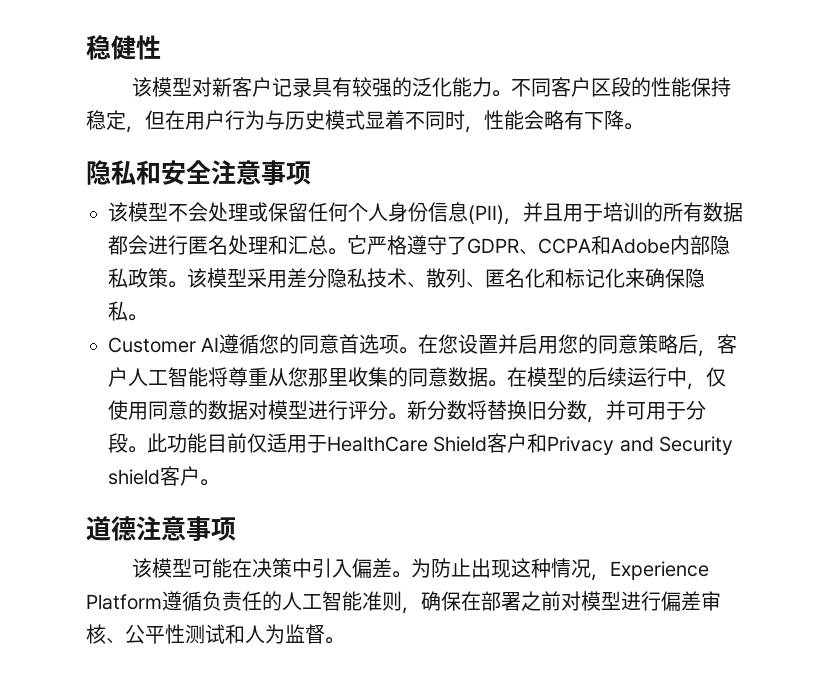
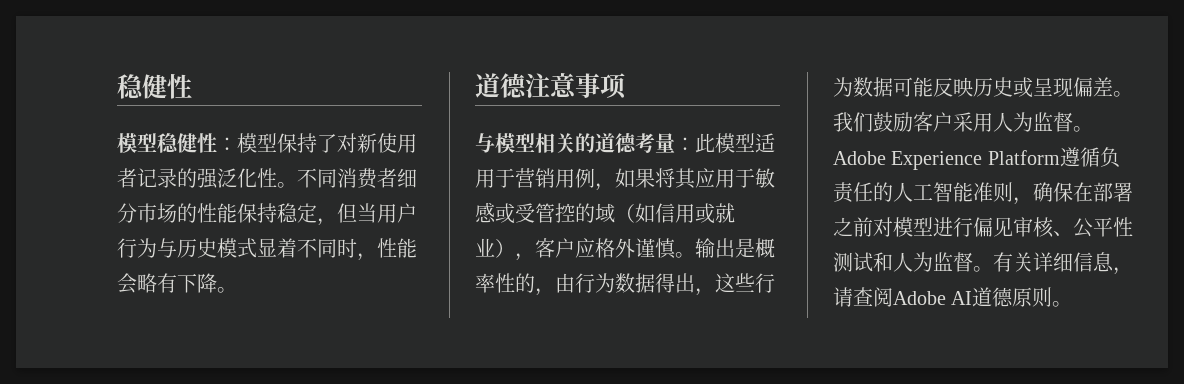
- 该模型对新客户记录具有较强的泛化能力。不同客户区段的性能保持稳定，但在用户行为与历史模式显着不同时，性能会略有下降。
+ 模型稳健性：模型保持了对新使用者记录的强泛化性。不同消费者细分市场的性能保持稳定，但当用户行为与历史模式显着不同时，性能会略有下降。
- 隐私和安全注意事项
- 该模型不会处理或保留任何个人身份信息(PII)，并且用于培训的所有数据都会进行匿名处理和汇总。它严格遵守了GDPR、CCPA和Adobe内部隐私政策。该模型采用差分隐私技术、散列、匿名化和标记化来确保隐私。
- Customer AI遵循您的同意首选项。在您设置并启用您的同意策略后，客户人工智能将尊重从您那里收集的同意数据。在模型的后续运行中，仅使用同意的数据对模型进行评分。新分数将替换旧分数，并可用于分段。此功能目前仅适用于HealthCare Shield客户和Privacy and Security shield客户。
  道德注意事项
- 该模型可能在决策中引入偏差。为防止出现这种情况，Experience Platform遵循负责任的人工智能准则，确保在部署之前对模型进行偏差审核、公平性测试和人为监督。
+ 与模型相关的道德考量：此模型适用于营销用例，如果将其应用于敏感或受管控的域（如信用或就业），客户应格外谨慎。输出是概率性的，由行为数据得出，这些行为数据可能反映历史或呈现偏差。我们鼓励客户采用人为监督。Adobe Experience Platform遵循负责任的人工智能准则，确保在部署之前对模型进行偏见审核、公平性测试和人为监督。
+ 有关详细信息，请查阅Adobe AI道德原则。

